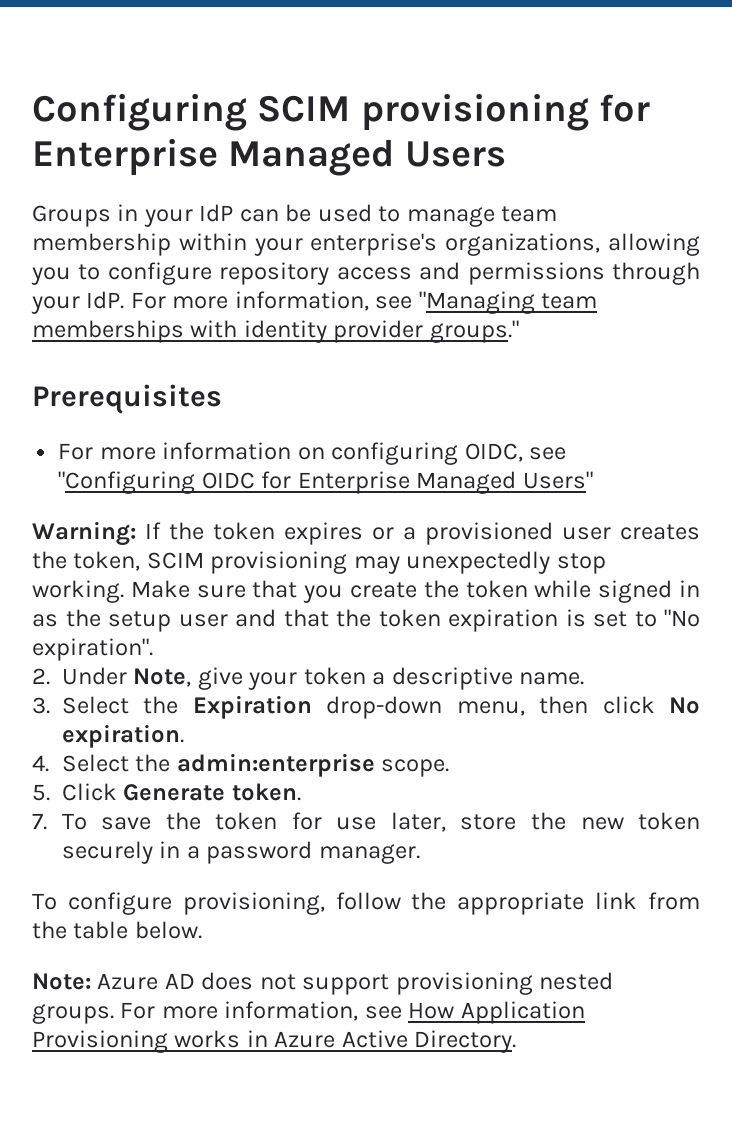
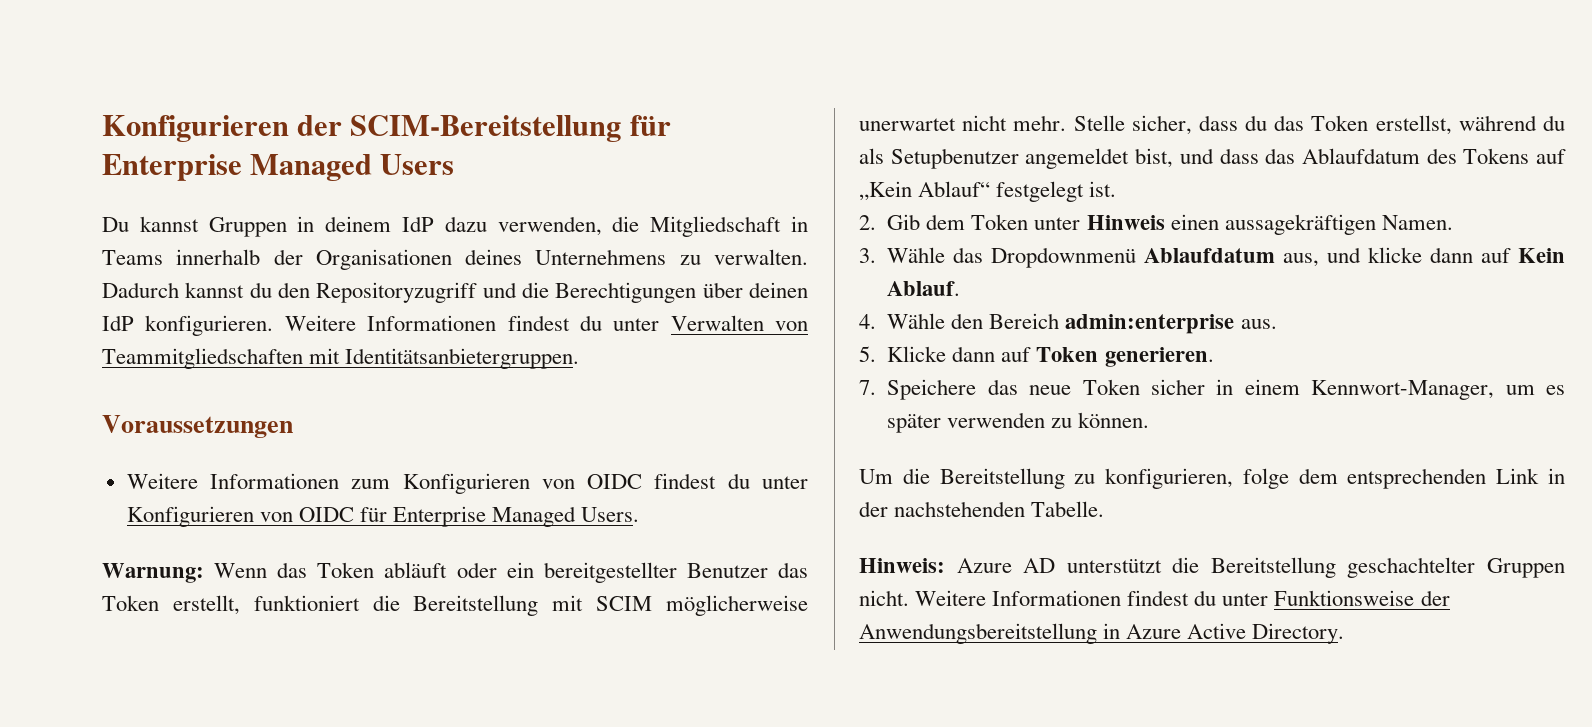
- Configuring SCIM provisioning for Enterprise Managed Users
+ Konfigurieren der SCIM-Bereitstellung für Enterprise Managed Users
- Groups in your IdP can be used to manage team membership within your enterprise's organizations, allowing you to configure repository access and permissions through your IdP. For more information, see "Managing team memberships with identity provider groups."
- Prerequisites
- For more information on configuring OIDC, see "Configuring OIDC for Enterprise Managed Users"
- Warning: If the token expires or a provisioned user creates the token, SCIM provisioning may unexpectedly stop working. Make sure that you create the token while signed in as the setup user and that the token expiration is set to "No expiration".
- 2. Under Note, give your token a descriptive name.
- 3. Select the Expiration drop-down menu, then click No expiration.
- 4. Select the admin:enterprise scope.
- 5. Click Generate token.
- 7. To save the token for use later, store the new token securely in a password manager.
- To configure provisioning, follow the appropriate link from the table below.
- Note: Azure AD does not support provisioning nested groups. For more information, see How Application Provisioning works in Azure Active Directory.
+ Du kannst Gruppen in deinem IdP dazu verwenden, die Mitgliedschaft in Teams innerhalb der Organisationen deines Unternehmens zu verwalten. Dadurch kannst du den Repositoryzugriff und die Berechtigungen über deinen IdP konfigurieren. Weitere Informationen findest du unter Verwalten von Teammitgliedschaften mit Identitätsanbietergruppen.
+ Voraussetzungen
+ Weitere Informationen zum Konfigurieren von OIDC findest du unter Konfigurieren von OIDC für Enterprise Managed Users.
+ Warnung: Wenn das Token abläuft oder ein bereitgestellter Benutzer das Token erstellt, funktioniert die Bereitstellung mit SCIM möglicherweise unerwartet nicht mehr. Stelle sicher, dass du das Token erstellst, während du als Setupbenutzer angemeldet bist, und dass das Ablaufdatum des Tokens auf „Kein Ablauf“ festgelegt ist.
+ 2. Gib dem Token unter Hinweis einen aussagekräftigen Namen.
+ 3. Wähle das Dropdownmenü Ablaufdatum aus, und klicke dann auf Kein Ablauf.
+ 4. Wähle den Bereich admin:enterprise aus.
+ 5. Klicke dann auf Token generieren.
+ 7. Speichere das neue Token sicher in einem Kennwort-Manager, um es später verwenden zu können.
+ Um die Bereitstellung zu konfigurieren, folge dem entsprechenden Link in der nachstehenden Tabelle.
+ Hinweis: Azure AD unterstützt die Bereitstellung geschachtelter Gruppen nicht. Weitere Informationen findest du unter Funktionsweise der Anwendungsbereitstellung in Azure Active Directory.

